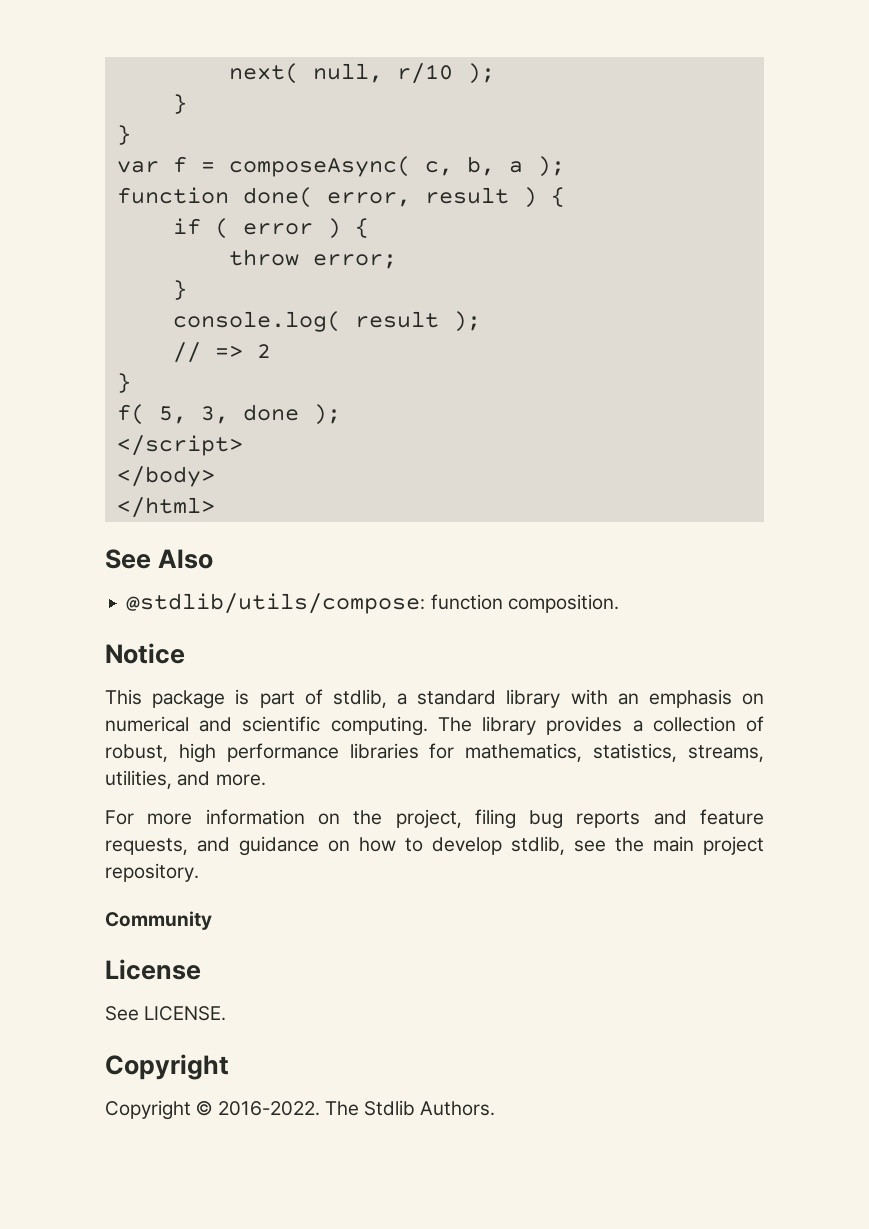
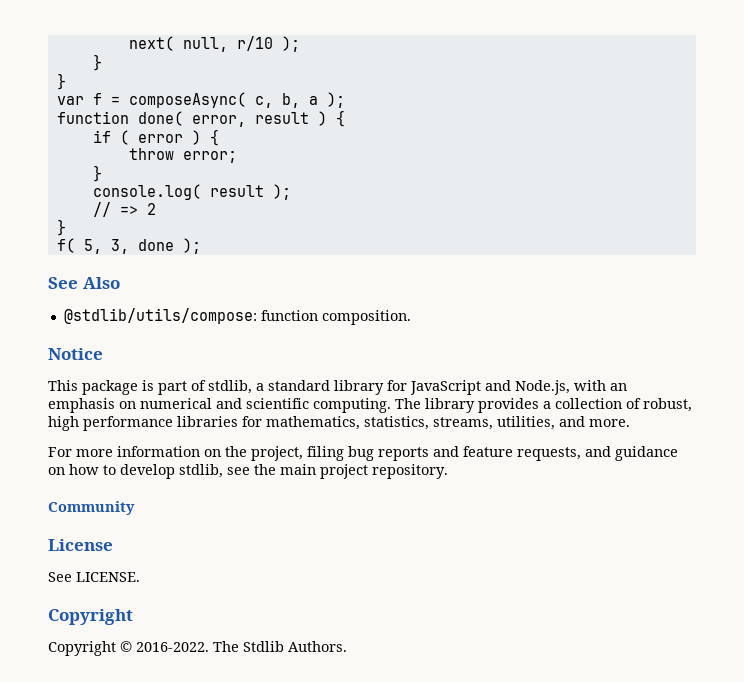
- </script>
- </body>
- </html>
- This package is part of stdlib, a standard library with an emphasis on numerical and scientific computing.
+ This package is part of stdlib, a standard library for JavaScript and Node.js, with an emphasis on numerical and scientific computing.

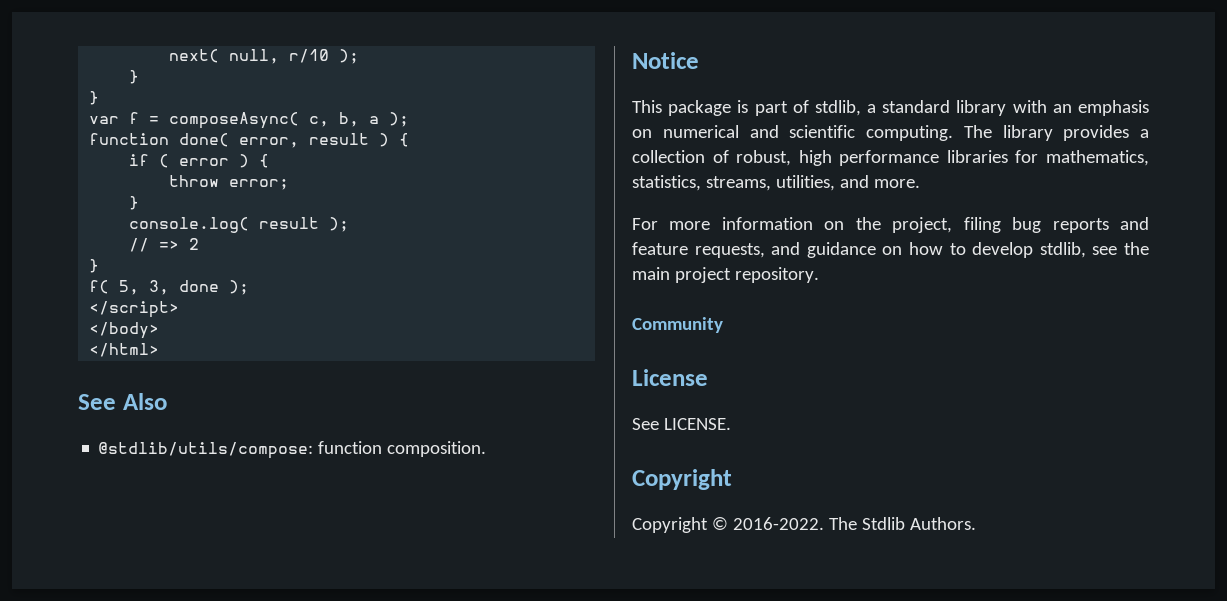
+ </script>
+ </body>
+ </html>
- This package is part of stdlib, a standard library for JavaScript and Node.js, with an emphasis on numerical and scientific computing.
+ This package is part of stdlib, a standard library with an emphasis on numerical and scientific computing.

